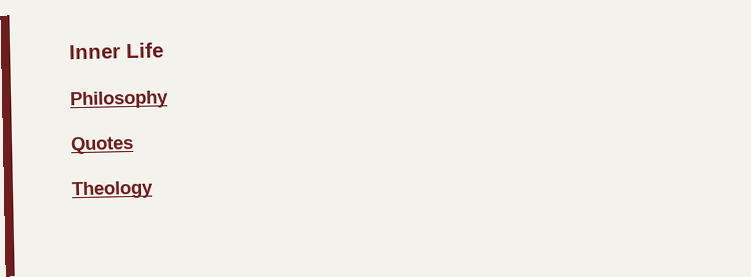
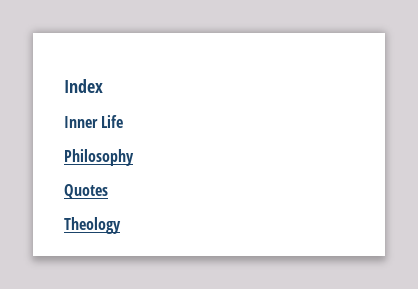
+ Index

